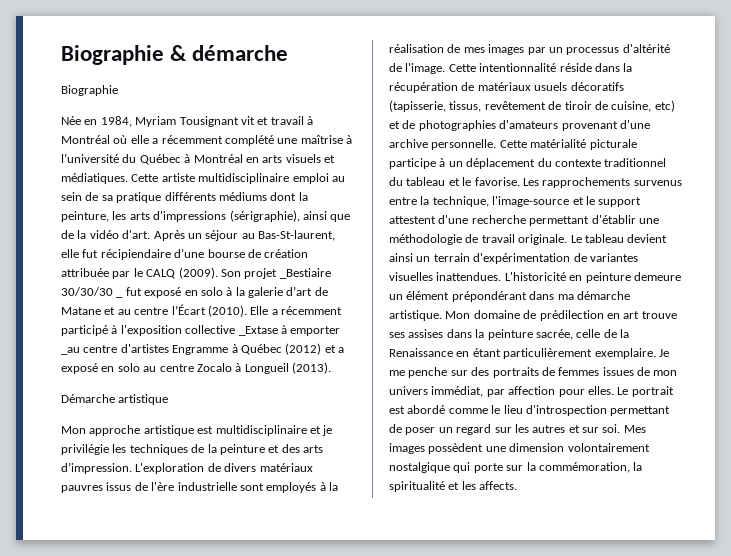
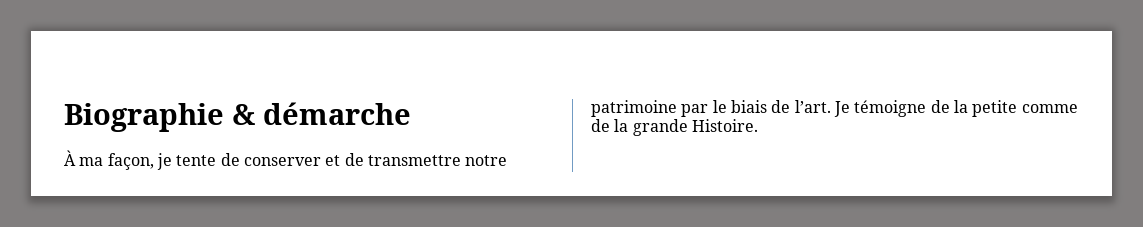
  Biographie & démarche
- Biographie
- Née en 1984, Myriam Tousignant vit et travail à Montréal où elle a récemment complété une maîtrise à l’université du Québec à Montréal en arts visuels et médiatiques. Cette artiste multidisciplinaire emploi au sein de sa pratique différents médiums dont la peinture, les arts d'impressions (sérigraphie), ainsi que de la vidéo d'art. Après un séjour au Bas-St-laurent, elle fut récipiendaire d’une bourse de création attribuée par le CALQ (2009). Son projet _Bestiaire 30/30/30 _ fut exposé en solo à la galerie d’art de Matane et au centre l’Écart (2010). Elle a récemment participé à l'exposition collective _Extase à emporter _au centre d'artistes Engramme à Québec (2012) et a exposé en solo au centre Zocalo à Longueil (2013).
- Démarche artistique
- Mon approche artistique est multidisciplinaire et je privilégie les techniques de la peinture et des arts d’impression. L'exploration de divers matériaux pauvres issus de l'ère industrielle sont employés à la réalisation de mes images par un processus d'altérité de l'image. Cette intentionnalité réside dans la récupération de matériaux usuels décoratifs (tapisserie, tissus, revêtement de tiroir de cuisine, etc) et de photographies d'amateurs provenant d'une archive personnelle. Cette matérialité picturale participe à un déplacement du contexte traditionnel du tableau et le favorise. Les rapprochements survenus entre la technique, l'image-source et le support attestent d'une recherche permettant d'établir une méthodologie de travail originale. Le tableau devient ainsi un terrain d'expérimentation de variantes visuelles inattendues. L'historicité en peinture demeure un élément prépondérant dans ma démarche artistique. Mon domaine de prédilection en art trouve ses assises dans la peinture sacrée, celle de la Renaissance en étant particulièrement exemplaire. Je me penche sur des portraits de femmes issues de mon univers immédiat, par affection pour elles. Le portrait est abordé comme le lieu d'introspection permettant de poser un regard sur les autres et sur soi. Mes images possèdent une dimension volontairement nostalgique qui porte sur la commémoration, la spiritualité et les affects.
+ À ma façon, je tente de conserver et de transmettre notre patrimoine par le biais de l’art. Je témoigne de la petite comme de la grande Histoire.

